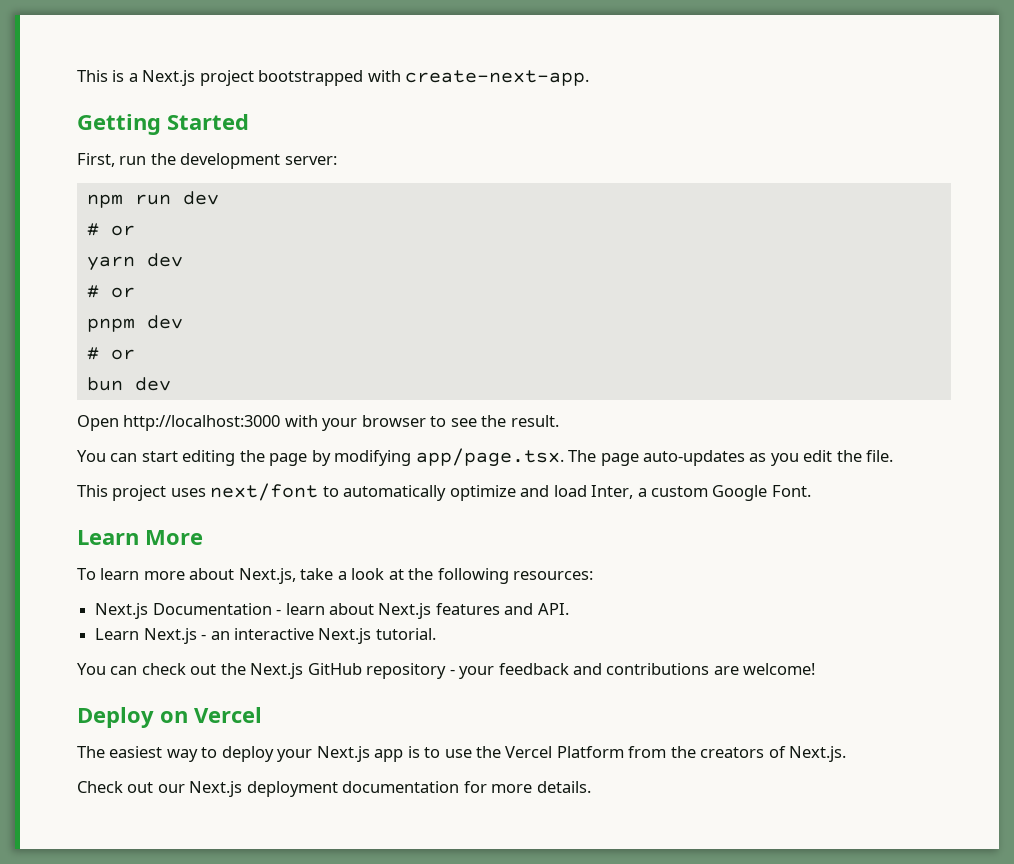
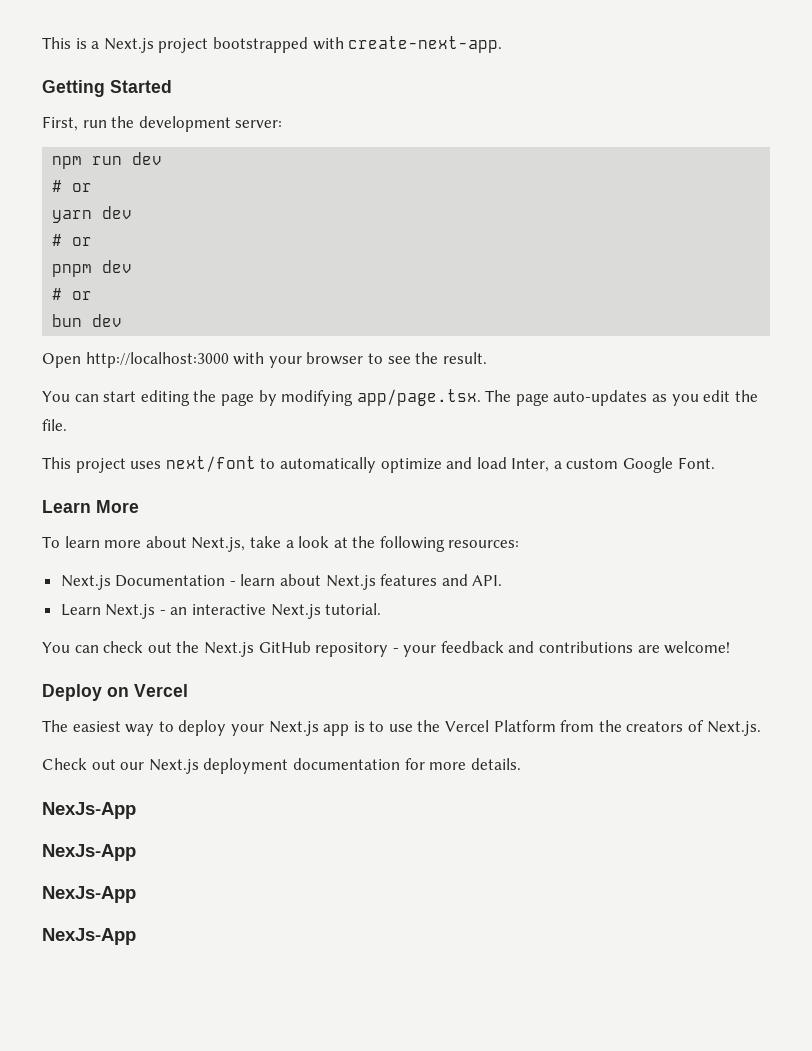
  Check out our Next.js deployment documentation for more details.
+ NexJs-App
+ NexJs-App
+ NexJs-App
+ NexJs-App

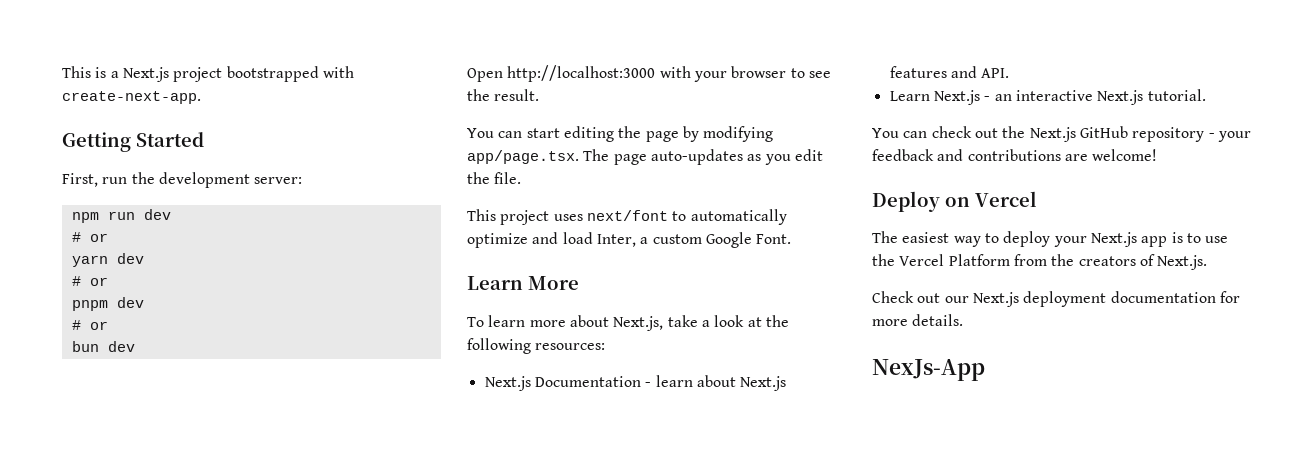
  Check out our Next.js deployment documentation for more details.
- NexJs-App
- NexJs-App
- NexJs-App

